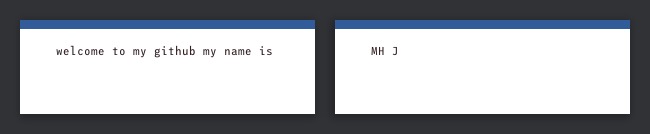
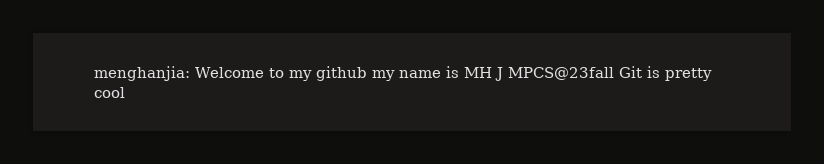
- welcome to my github my name is MH J
+ menghanjia: Welcome to my github my name is MH J MPCS@23fall Git is pretty cool

